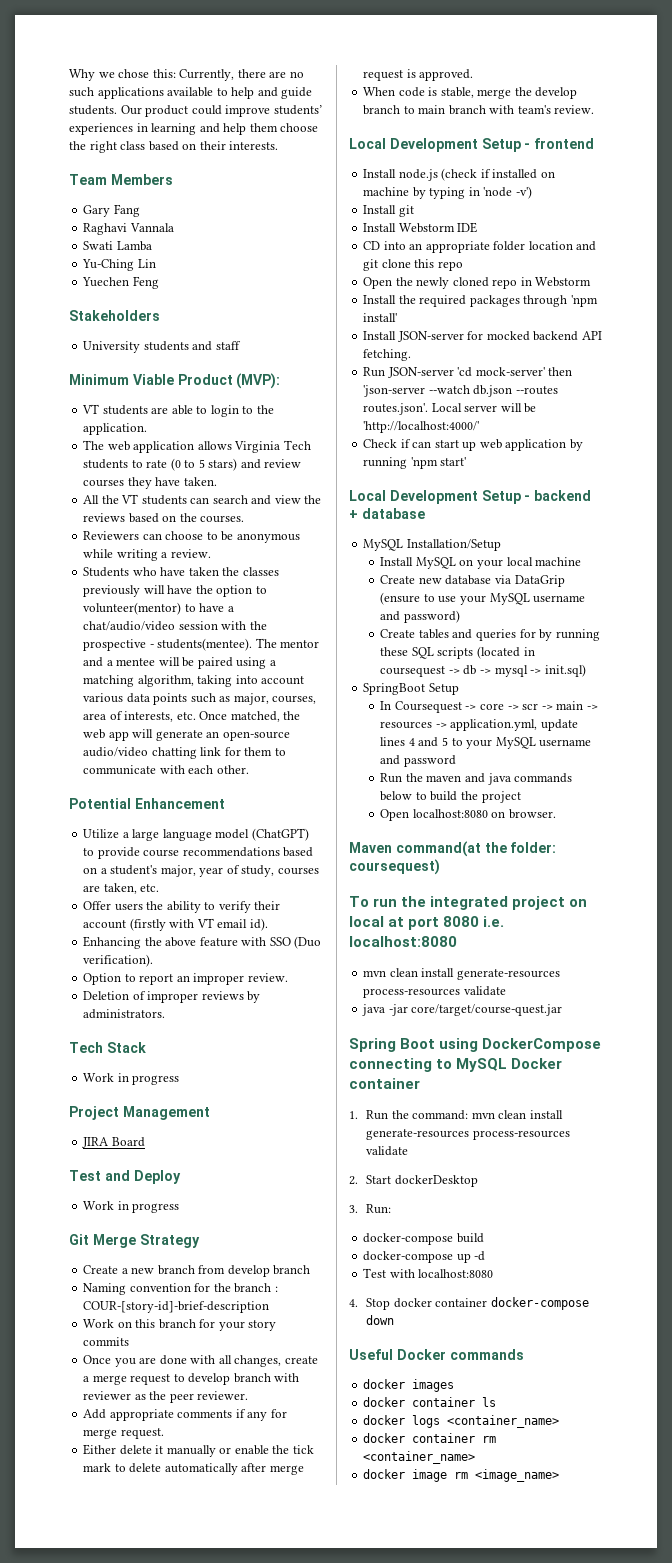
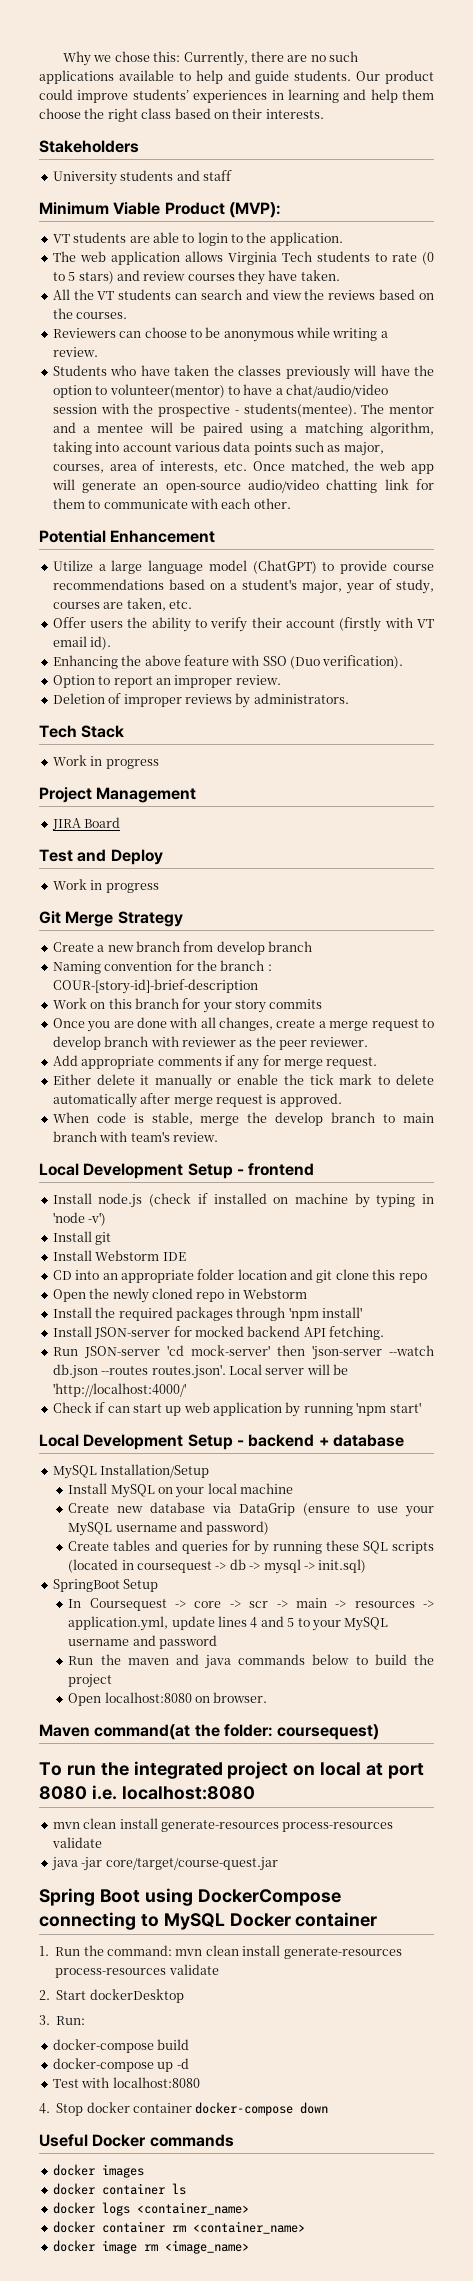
- Team Members
- Gary Fang
- Raghavi Vannala
- Swati Lamba
- Yu-Ching Lin
- Yuechen Feng

